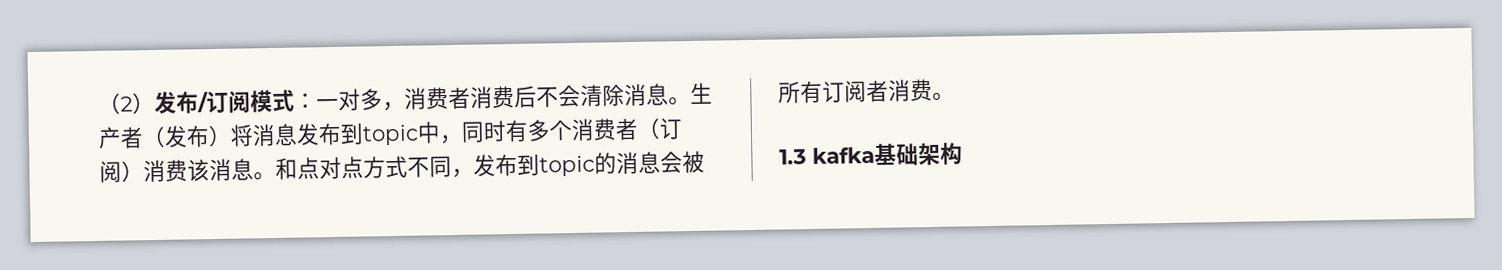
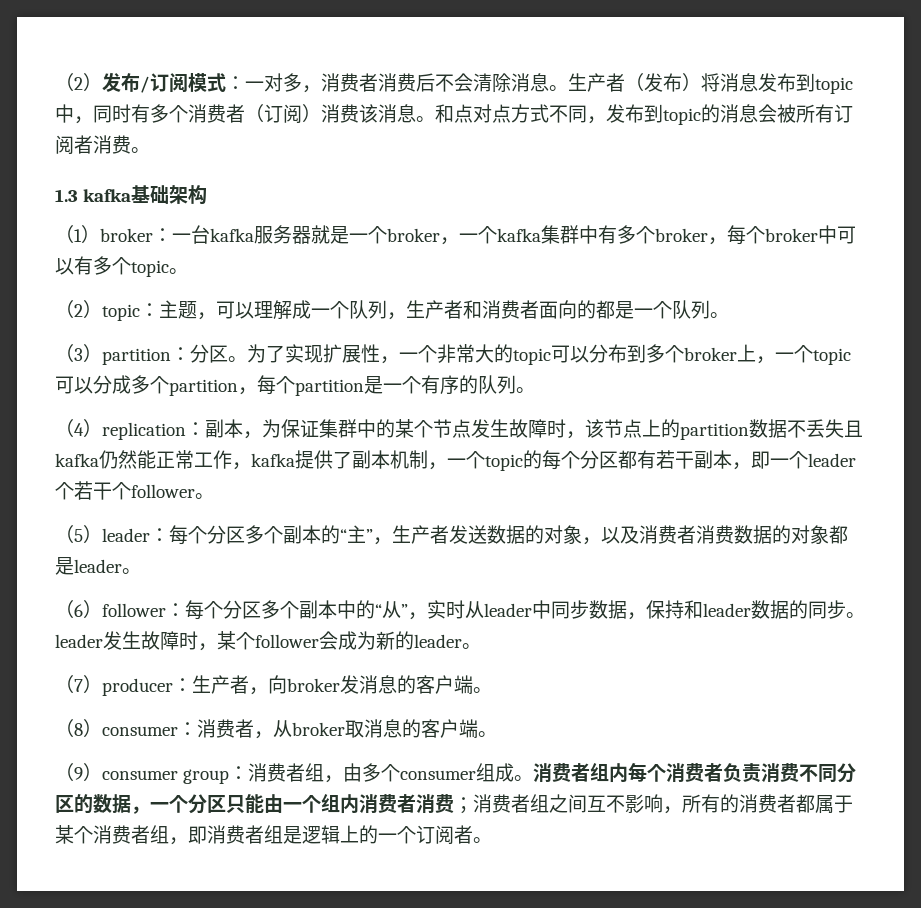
+ （1）broker：一台kafka服务器就是一个broker，一个kafka集群中有多个broker，每个broker中可以有多个topic。
+ （2）topic：主题，可以理解成一个队列，生产者和消费者面向的都是一个队列。
+ （3）partition：分区。为了实现扩展性，一个非常大的topic可以分布到多个broker上，一个topic可以分成多个partition，每个partition是一个有序的队列。
+ （4）replication：副本，为保证集群中的某个节点发生故障时，该节点上的partition数据不丢失且kafka仍然能正常工作，kafka提供了副本机制，一个topic的每个分区都有若干副本，即一个leader个若干个follower。
+ （5）leader：每个分区多个副本的“主”，生产者发送数据的对象，以及消费者消费数据的对象都是leader。
+ （6）follower：每个分区多个副本中的“从”，实时从leader中同步数据，保持和leader数据的同步。leader发生故障时，某个follower会成为新的leader。
+ （7）producer：生产者，向broker发消息的客户端。
+ （8）consumer：消费者，从broker取消息的客户端。
+ （9）consumer group：消费者组，由多个consumer组成。消费者组内每个消费者负责消费不同分区的数据，一个分区只能由一个组内消费者消费；消费者组之间互不影响，所有的消费者都属于某个消费者组，即消费者组是逻辑上的一个订阅者。

